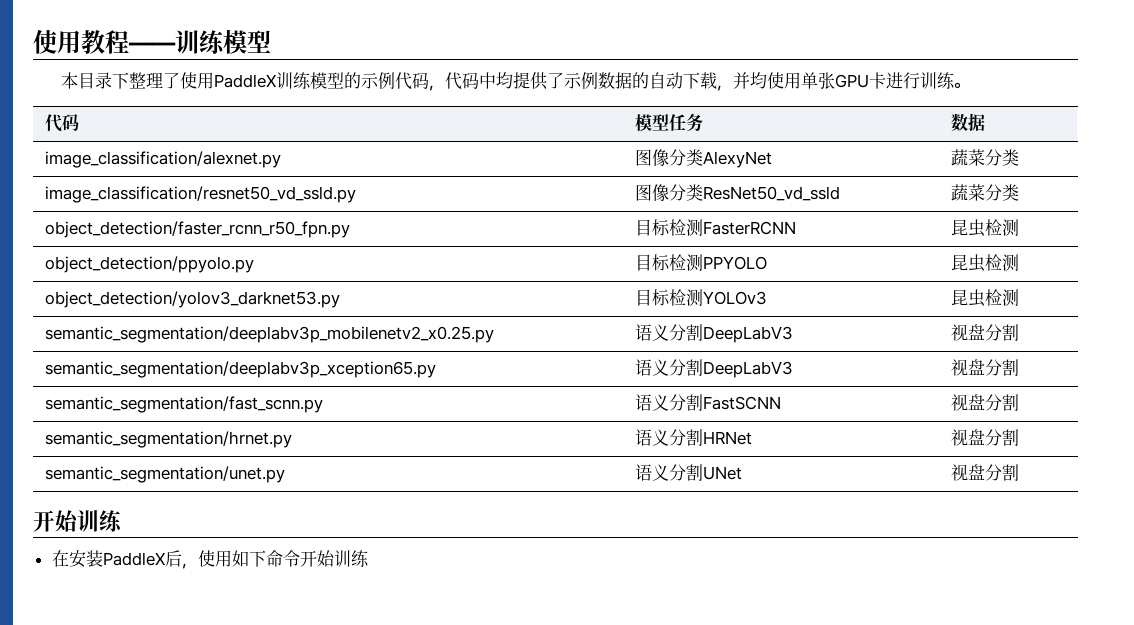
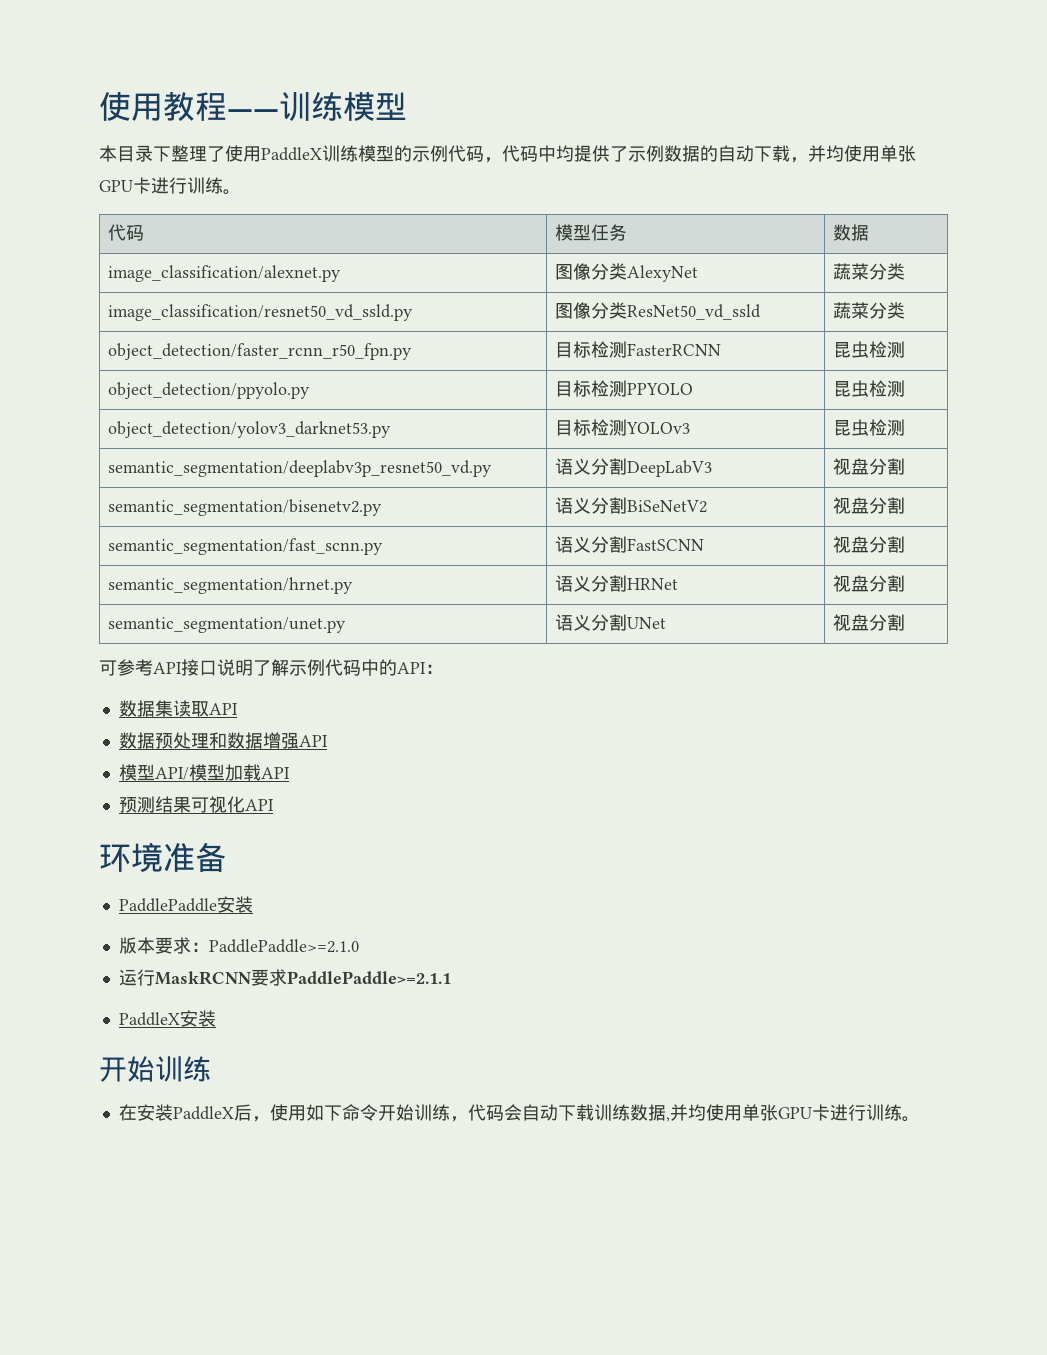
- semantic_segmentation/deeplabv3p_mobilenetv2_x0.25.py | 语义分割DeepLabV3 | 视盘分割
- semantic_segmentation/deeplabv3p_xception65.py | 语义分割DeepLabV3 | 视盘分割
+ semantic_segmentation/deeplabv3p_resnet50_vd.py | 语义分割DeepLabV3 | 视盘分割
+ semantic_segmentation/bisenetv2.py | 语义分割BiSeNetV2 | 视盘分割
+ 可参考API接口说明了解示例代码中的API：
+ 数据集读取API
+ 数据预处理和数据增强API
+ 模型API/模型加载API
+ 预测结果可视化API
+ 环境准备
+ PaddlePaddle安装
+ 版本要求：PaddlePaddle>=2.1.0
+ 运行MaskRCNN要求PaddlePaddle>=2.1.1
+ PaddleX安装
- 在安装PaddleX后，使用如下命令开始训练
+ 在安装PaddleX后，使用如下命令开始训练，代码会自动下载训练数据,并均使用单张GPU卡进行训练。

